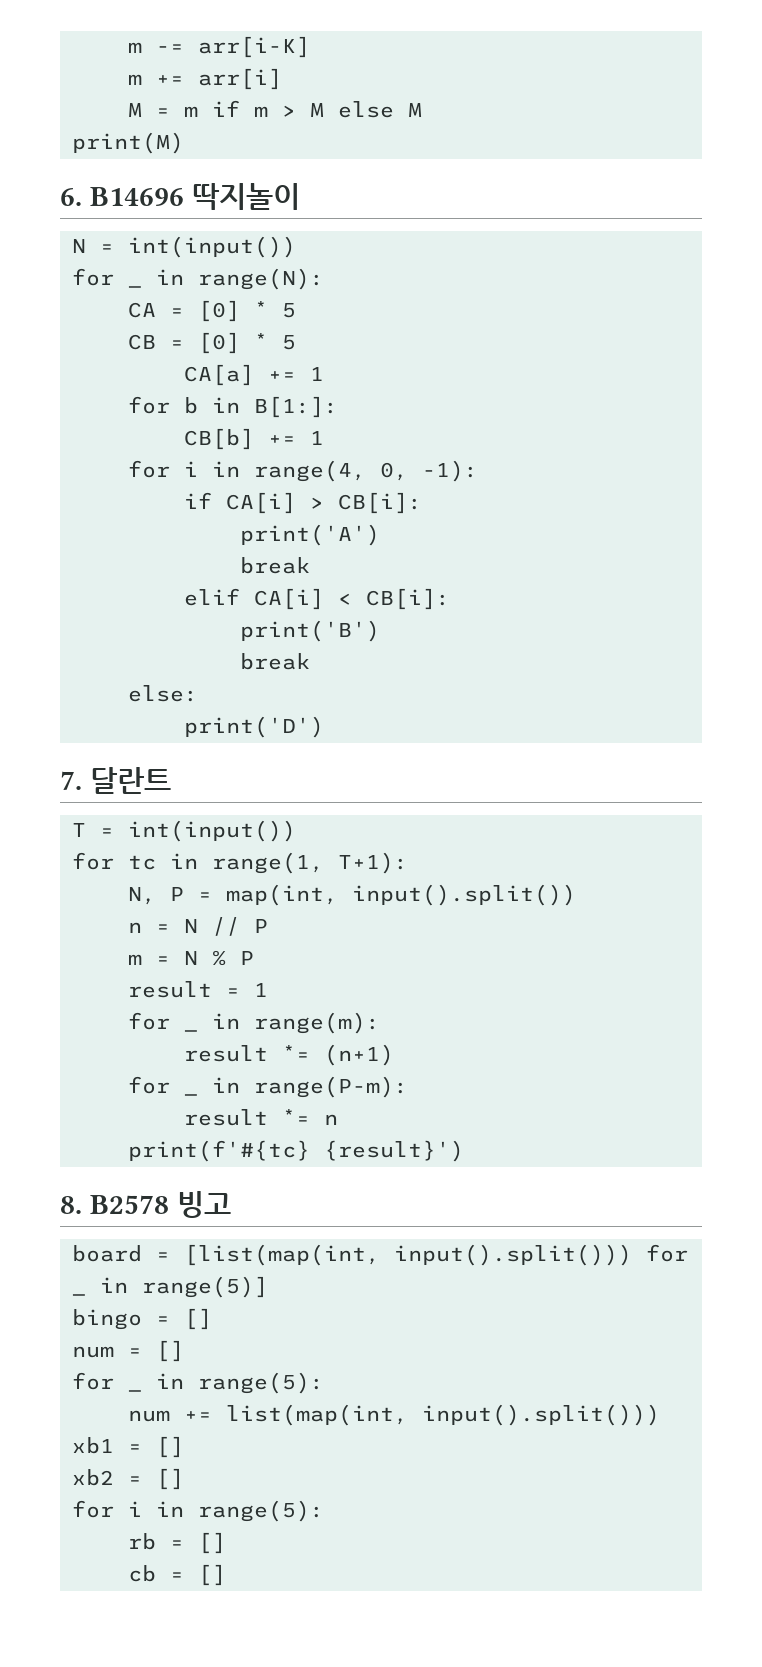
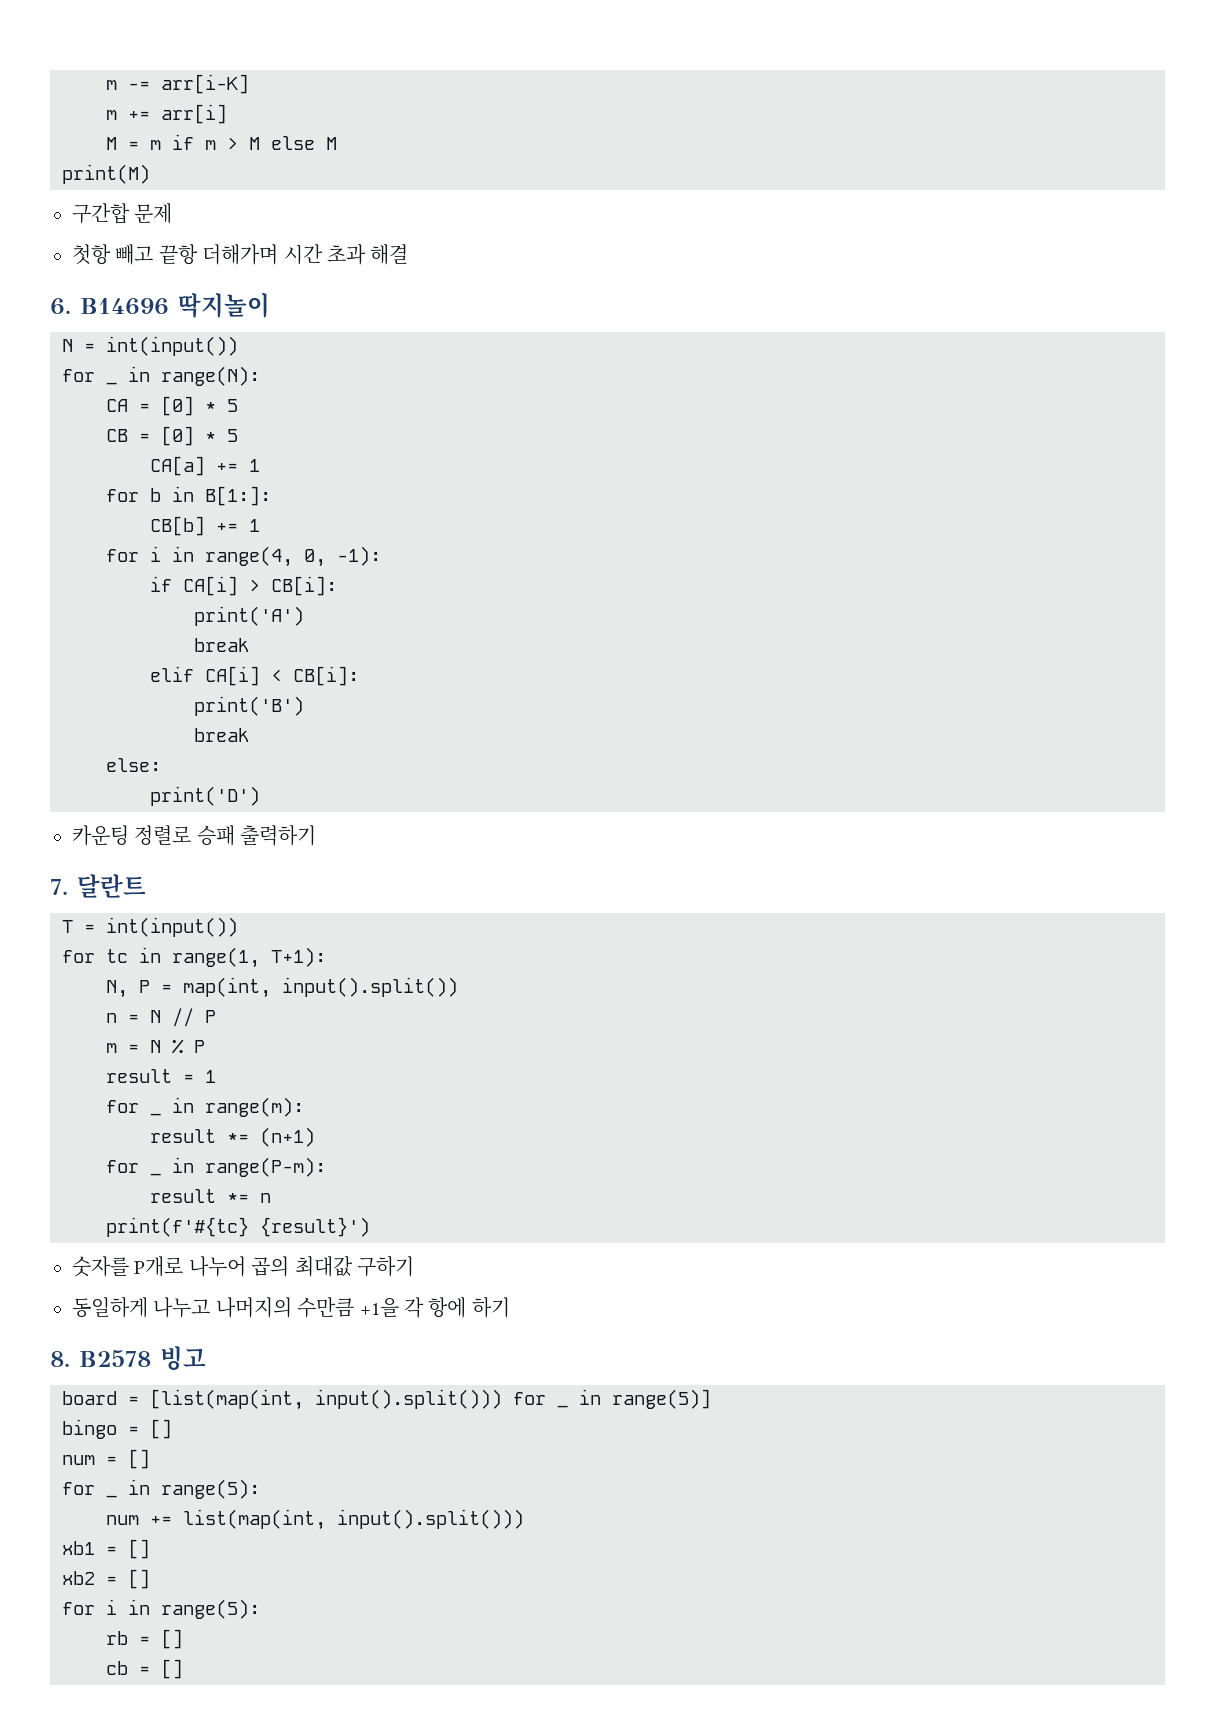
+ 구간합 문제
+ 첫항 빼고 끝항 더해가며 시간 초과 해결
+ 카운팅 정렬로 승패 출력하기
+ 숫자를 P개로 나누어 곱의 최대값 구하기
+ 동일하게 나누고 나머지의 수만큼 +1을 각 항에 하기

